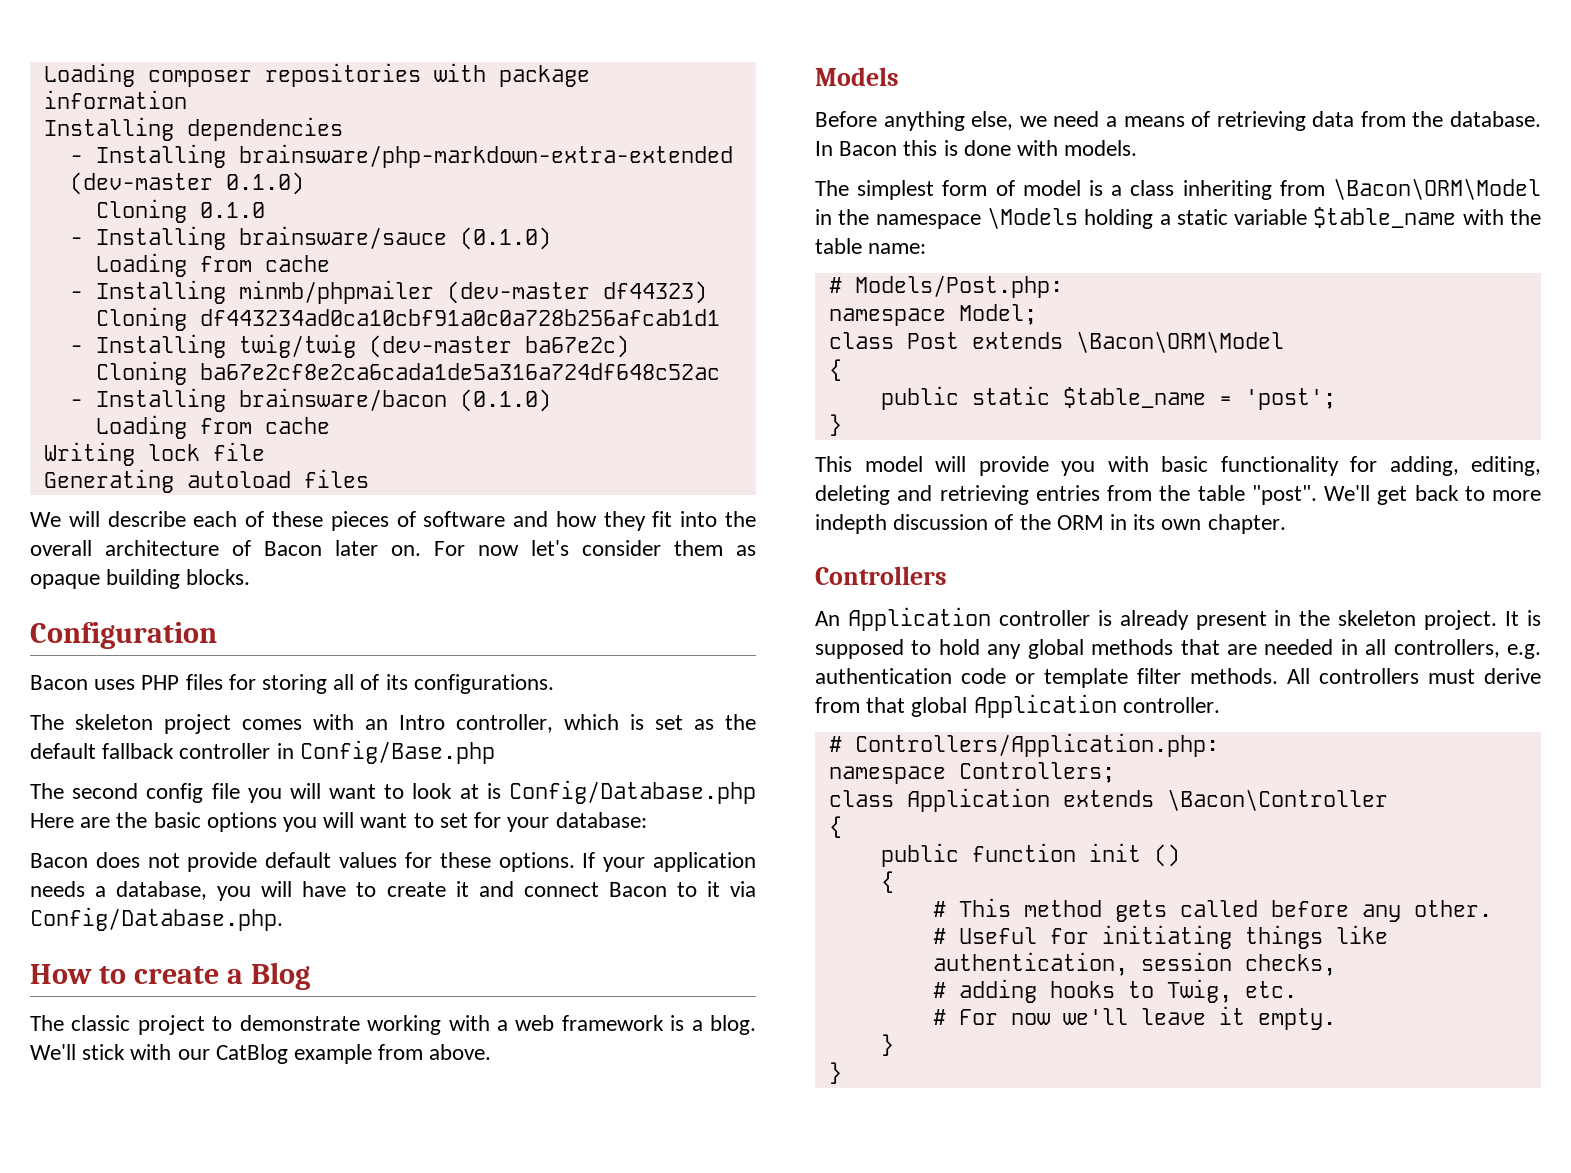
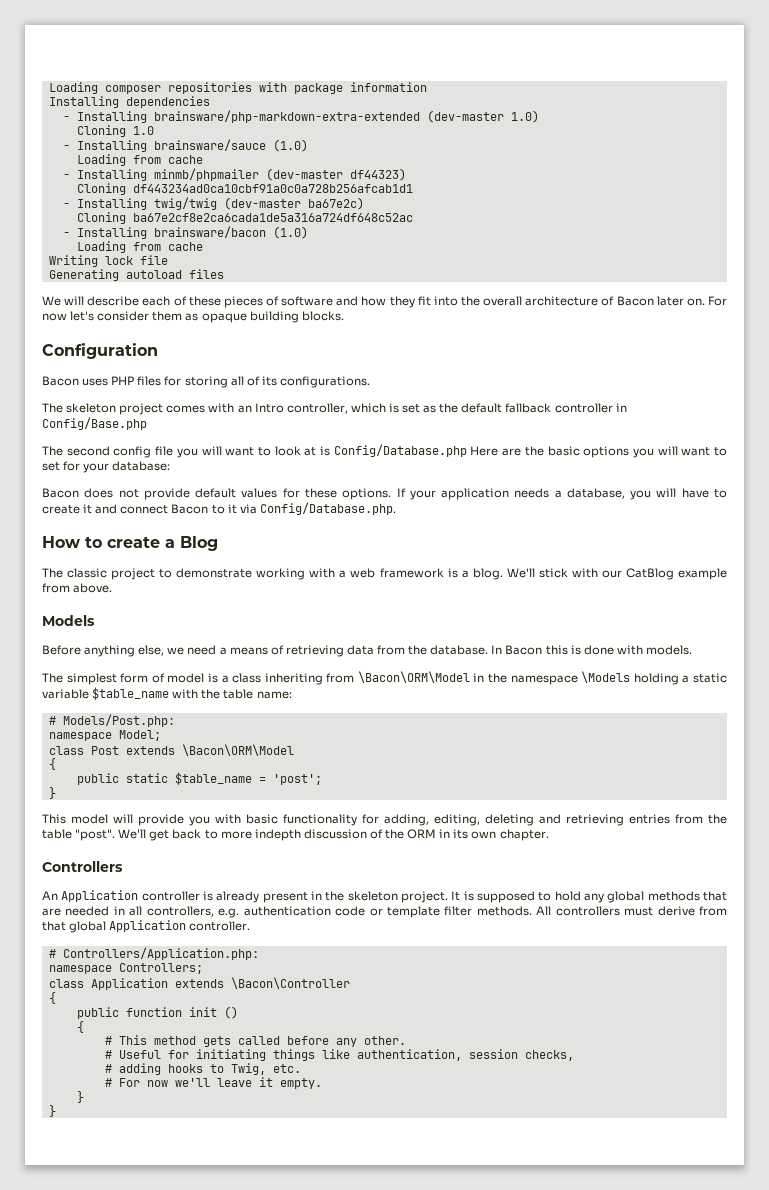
- - Installing brainsware/php-markdown-extra-extended (dev-master 0.1.0)
- Cloning 0.1.0
+ - Installing brainsware/php-markdown-extra-extended (dev-master 1.0)
+ Cloning 1.0
- - Installing brainsware/sauce (0.1.0)
+ - Installing brainsware/sauce (1.0)
- - Installing brainsware/bacon (0.1.0)
+ - Installing brainsware/bacon (1.0)

